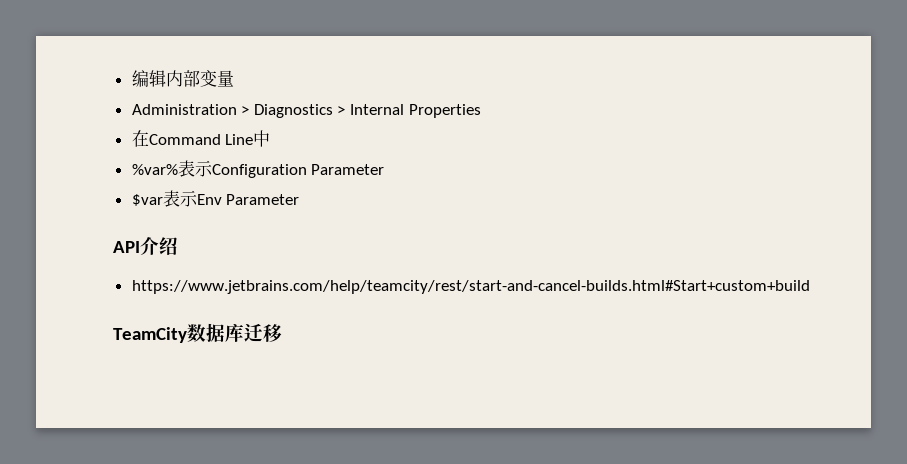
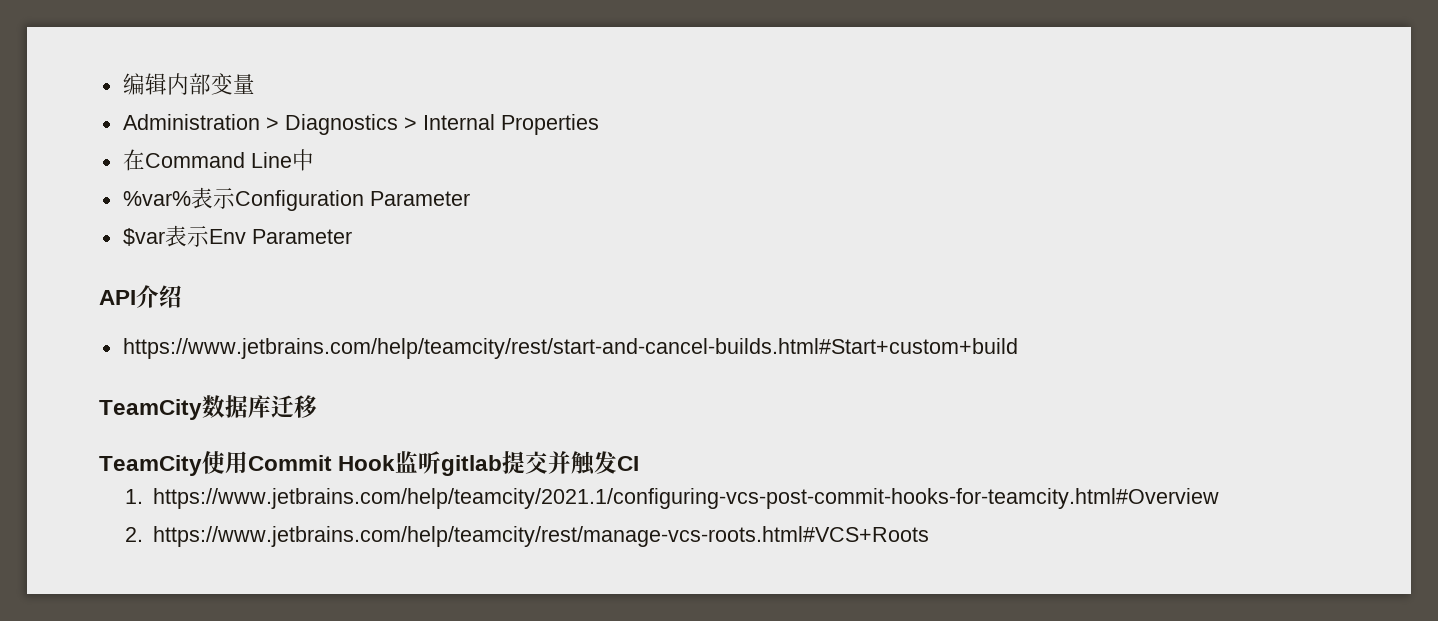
+ TeamCity使用Commit Hook监听gitlab提交并触发CI
+ 1. https://www.jetbrains.com/help/teamcity/2021.1/configuring-vcs-post-commit-hooks-for-teamcity.html#Overview
+ 2. https://www.jetbrains.com/help/teamcity/rest/manage-vcs-roots.html#VCS+Roots

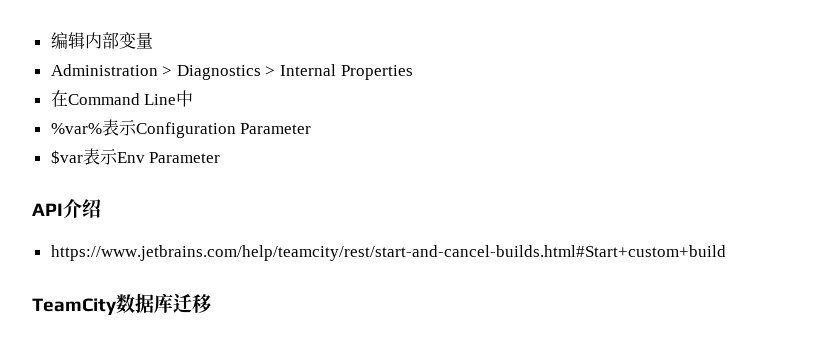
- TeamCity使用Commit Hook监听gitlab提交并触发CI
- 1. https://www.jetbrains.com/help/teamcity/2021.1/configuring-vcs-post-commit-hooks-for-teamcity.html#Overview
- 2. https://www.jetbrains.com/help/teamcity/rest/manage-vcs-roots.html#VCS+Roots

